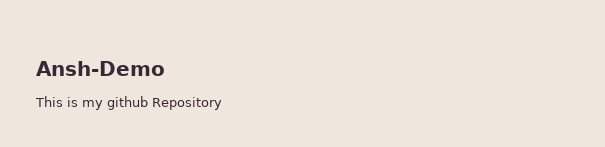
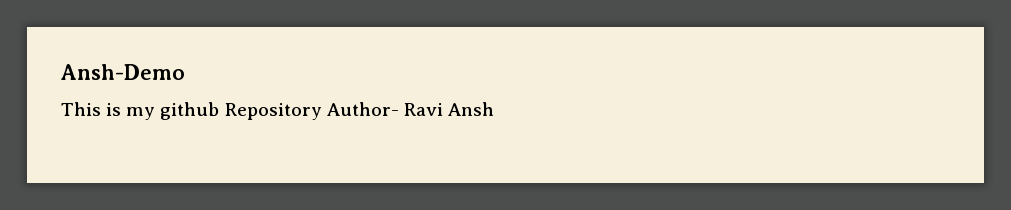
- This is my github Repository
+ This is my github Repository Author- Ravi Ansh

